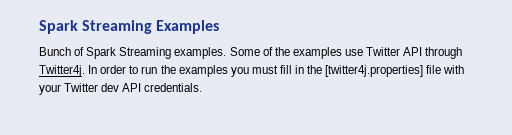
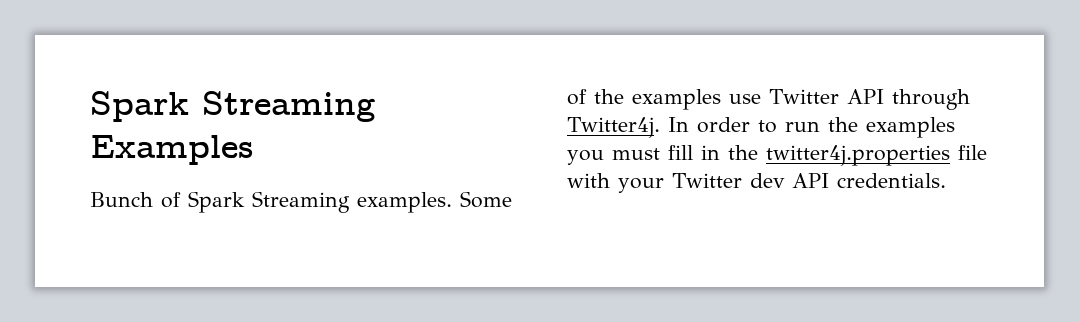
- In order to run the examples you must fill in the [twitter4j.properties] file with your Twitter dev API credentials.
+ In order to run the examples you must fill in the twitter4j.properties file with your Twitter dev API credentials.

